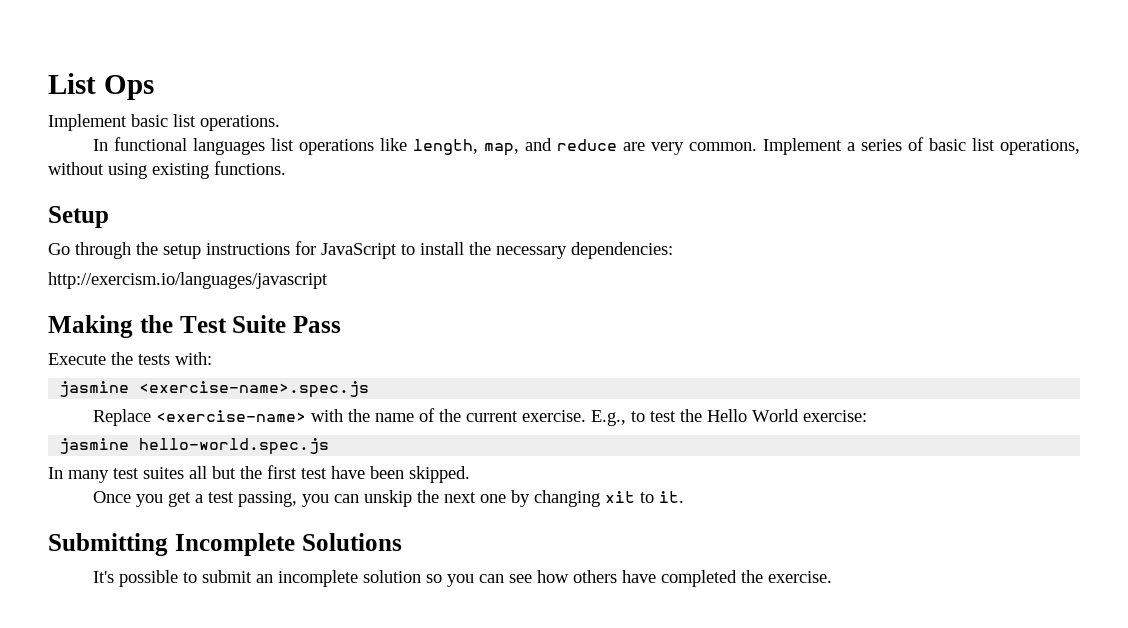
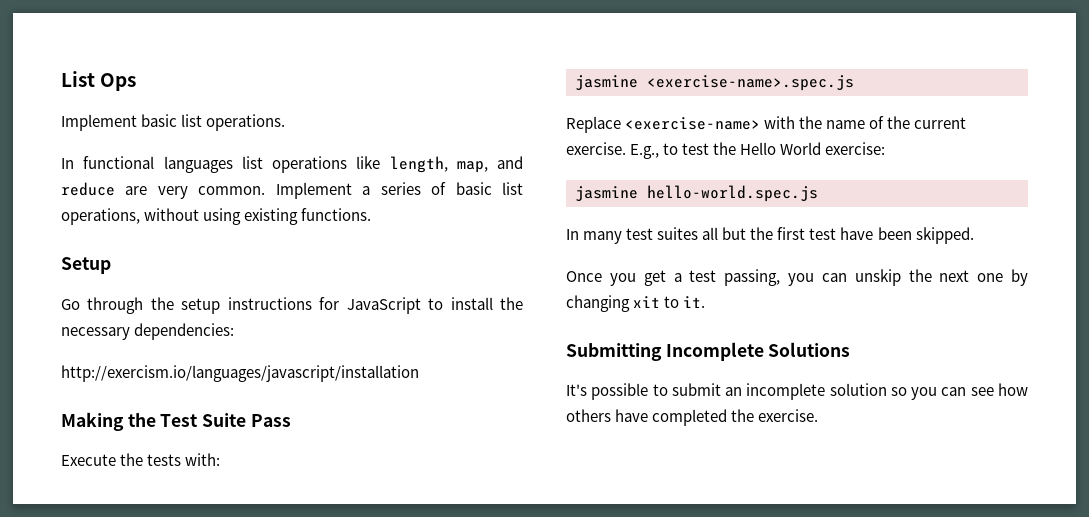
- http://exercism.io/languages/javascript
+ http://exercism.io/languages/javascript/installation

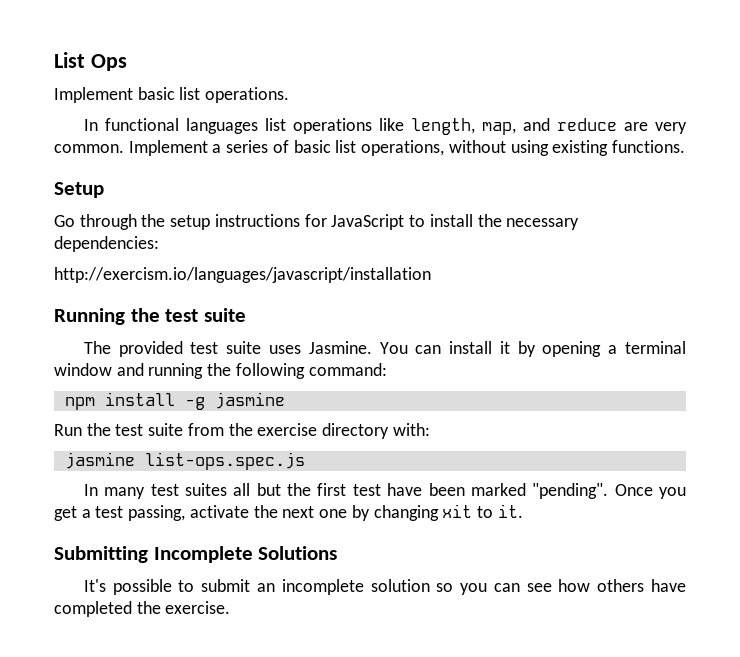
- Making the Test Suite Pass
- Execute the tests with:
- jasmine <exercise-name>.spec.js
- Replace <exercise-name> with the name of the current exercise. E.g., to test the Hello World exercise:
- jasmine hello-world.spec.js
+ Running the test suite
+ The provided test suite uses Jasmine. You can install it by opening a terminal window and running the following command:
+ npm install -g jasmine
+ Run the test suite from the exercise directory with:
+ jasmine list-ops.spec.js
- In many test suites all but the first test have been skipped.
- Once you get a test passing, you can unskip the next one by changing xit to it.
+ In many test suites all but the first test have been marked "pending". Once you get a test passing, activate the next one by changing xit to it.

